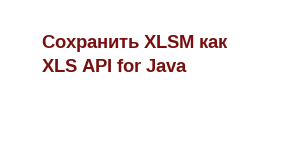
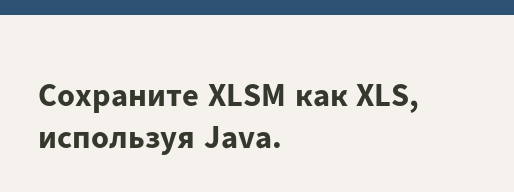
- Сохранить XLSM как XLS API for Java
+ Сохраните XLSM как XLS, используя Java.

